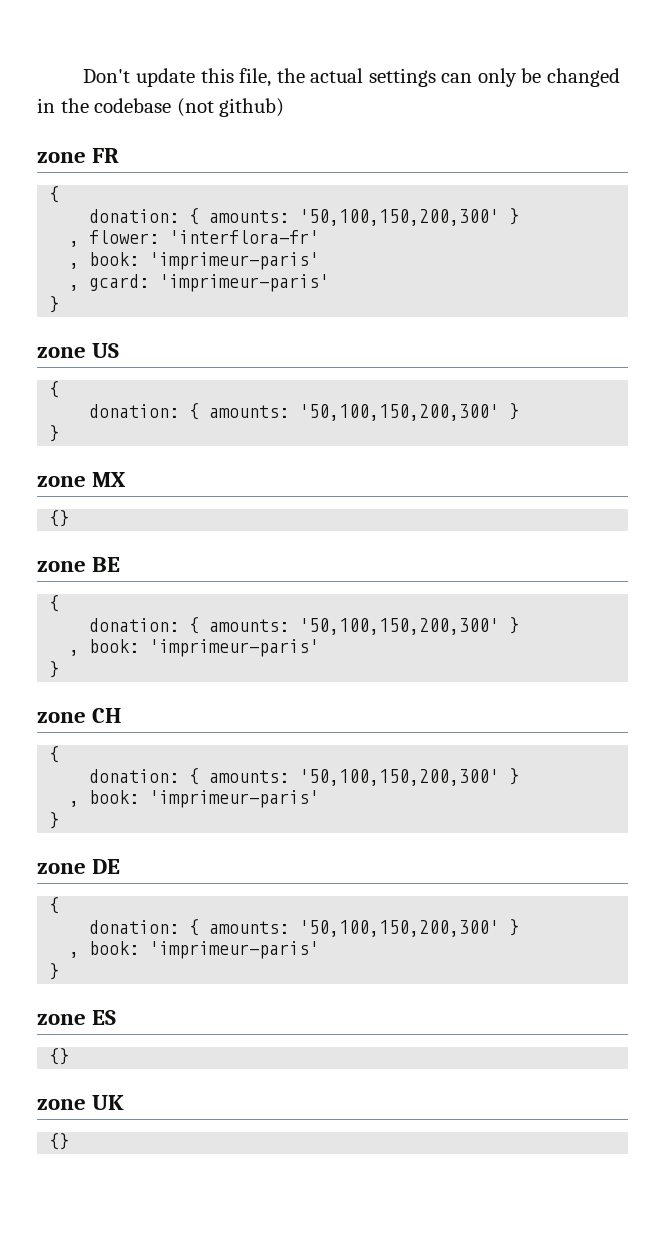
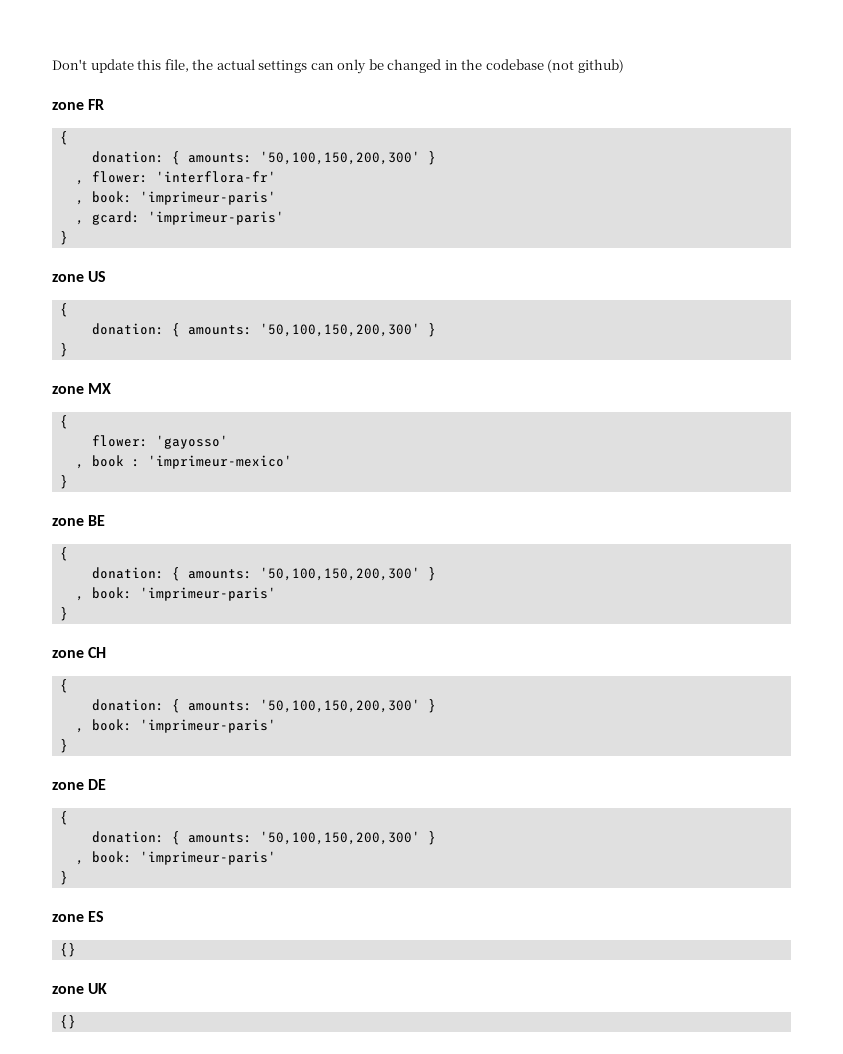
  zone MX
- {}
+ {
+ flower: 'gayosso'
+ , book : 'imprimeur-mexico'
+ }

